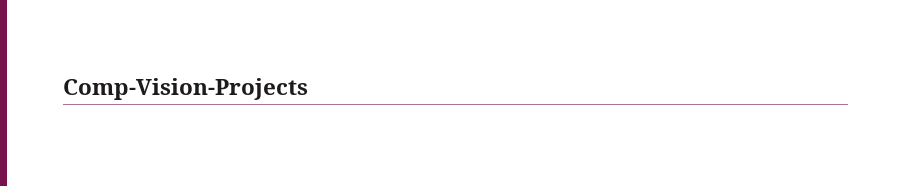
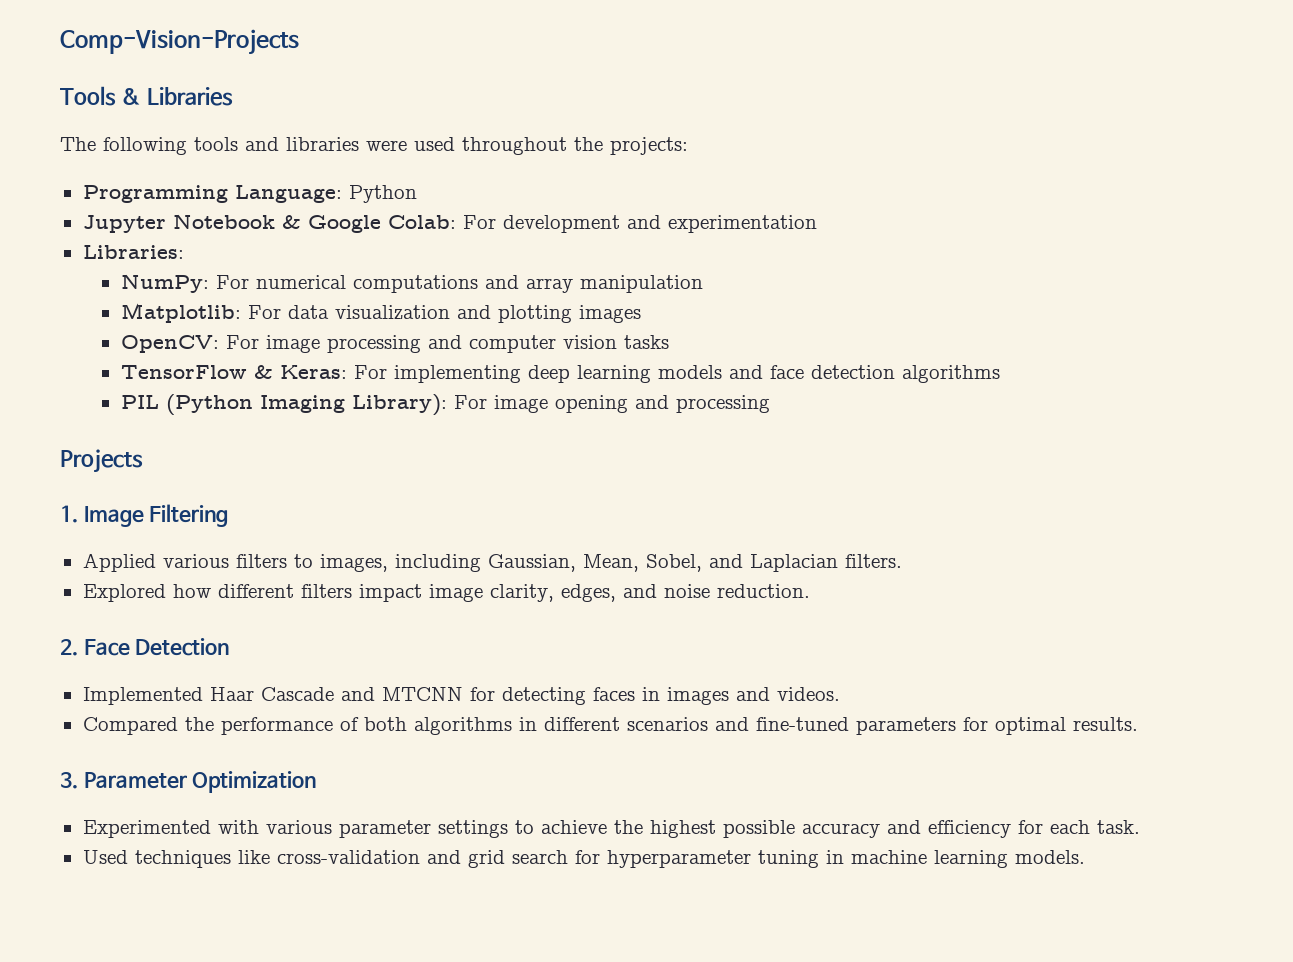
+ Tools & Libraries
+ The following tools and libraries were used throughout the projects:
+ Programming Language: Python
+ Jupyter Notebook & Google Colab: For development and experimentation
+ Libraries:
+ NumPy: For numerical computations and array manipulation
+ Matplotlib: For data visualization and plotting images
+ OpenCV: For image processing and computer vision tasks
+ TensorFlow & Keras: For implementing deep learning models and face detection algorithms
+ PIL (Python Imaging Library): For image opening and processing
+ Projects
+ 1. Image Filtering
+ Applied various filters to images, including Gaussian, Mean, Sobel, and Laplacian filters.
+ Explored how different filters impact image clarity, edges, and noise reduction.
+ 2. Face Detection
+ Implemented Haar Cascade and MTCNN for detecting faces in images and videos.
+ Compared the performance of both algorithms in different scenarios and fine-tuned parameters for optimal results.
+ 3. Parameter Optimization
+ Experimented with various parameter settings to achieve the highest possible accuracy and efficiency for each task.
+ Used techniques like cross-validation and grid search for hyperparameter tuning in machine learning models.

